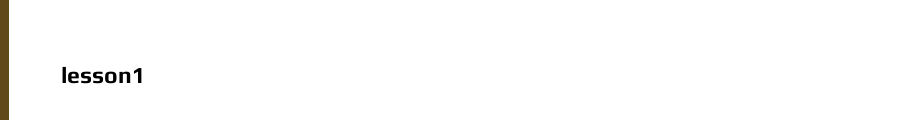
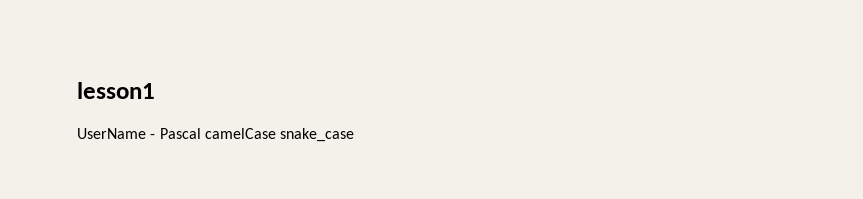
+ UserName - Pascal camelCase snake_case

